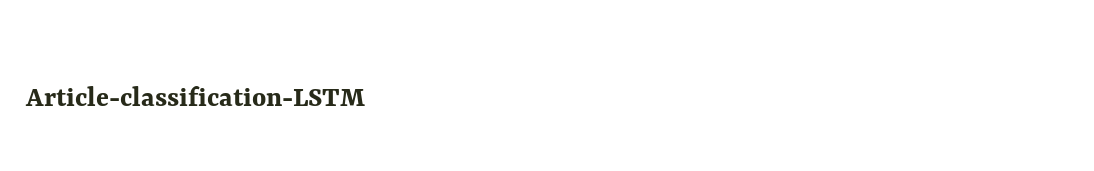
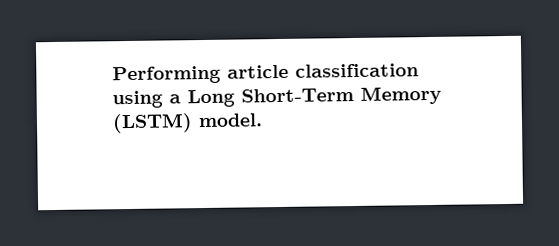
- Article-classification-LSTM
+ Performing article classification using a Long Short-Term Memory (LSTM) model.

